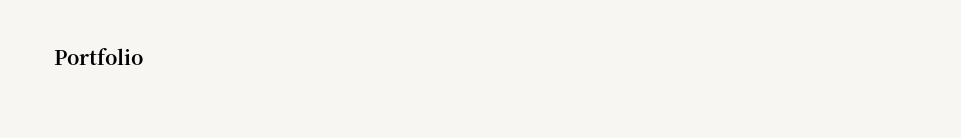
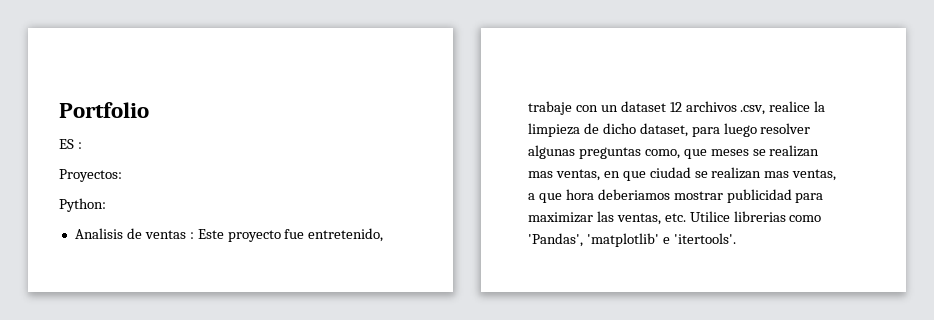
+ ES :
+ Proyectos:
+ Python:
+ Analisis de ventas : Este proyecto fue entretenido, trabaje con un dataset 12 archivos .csv, realice la limpieza de dicho dataset, para luego resolver algunas preguntas como, que meses se realizan mas ventas, en que ciudad se realizan mas ventas, a que hora deberiamos mostrar publicidad para maximizar las ventas, etc. Utilice librerias como 'Pandas', 'matplotlib' e 'itertools'.

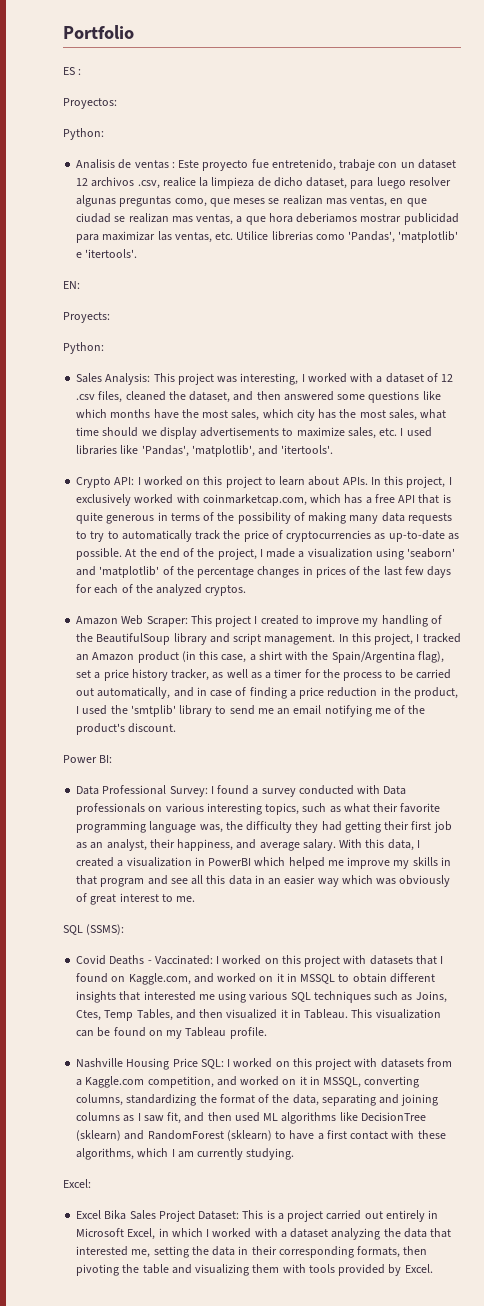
+ EN:
+ Proyects:
+ Python:
+ Sales Analysis: This project was interesting, I worked with a dataset of 12 .csv files, cleaned the dataset, and then answered some questions like which months have the most sales, which city has the most sales, what time should we display advertisements to maximize sales, etc. I used libraries like 'Pandas', 'matplotlib', and 'itertools'.
+ Crypto API: I worked on this project to learn about APIs. In this project, I exclusively worked with coinmarketcap.com, which has a free API that is quite generous in terms of the possibility of making many data requests to try to automatically track the price of cryptocurrencies as up-to-date as possible. At the end of the project, I made a visualization using 'seaborn' and 'matplotlib' of the percentage changes in prices of the last few days for each of the analyzed cryptos.
+ Amazon Web Scraper: This project I created to improve my handling of the BeautifulSoup library and script management. In this project, I tracked an Amazon product (in this case, a shirt with the Spain/Argentina flag), set a price history tracker, as well as a timer for the process to be carried out automatically, and in case of finding a price reduction in the product, I used the 'smtplib' library to send me an email notifying me of the product's discount.
+ Power BI:
+ Data Professional Survey: I found a survey conducted with Data professionals on various interesting topics, such as what their favorite programming language was, the difficulty they had getting their first job as an analyst, their happiness, and average salary. With this data, I created a visualization in PowerBI which helped me improve my skills in that program and see all this data in an easier way which was obviously of great interest to me.
+ SQL (SSMS):
+ Covid Deaths - Vaccinated: I worked on this project with datasets that I found on Kaggle.com, and worked on it in MSSQL to obtain different insights that interested me using various SQL techniques such as Joins, Ctes, Temp Tables, and then visualized it in Tableau. This visualization can be found on my Tableau profile.
+ Nashville Housing Price SQL: I worked on this project with datasets from a Kaggle.com competition, and worked on it in MSSQL, converting columns, standardizing the format of the data, separating and joining columns as I saw fit, and then used ML algorithms like DecisionTree (sklearn) and RandomForest (sklearn) to have a first contact with these algorithms, which I am currently studying.
+ Excel:
+ Excel Bika Sales Project Dataset: This is a project carried out entirely in Microsoft Excel, in which I worked with a dataset analyzing the data that interested me, setting the data in their corresponding formats, then pivoting the table and visualizing them with tools provided by Excel.

